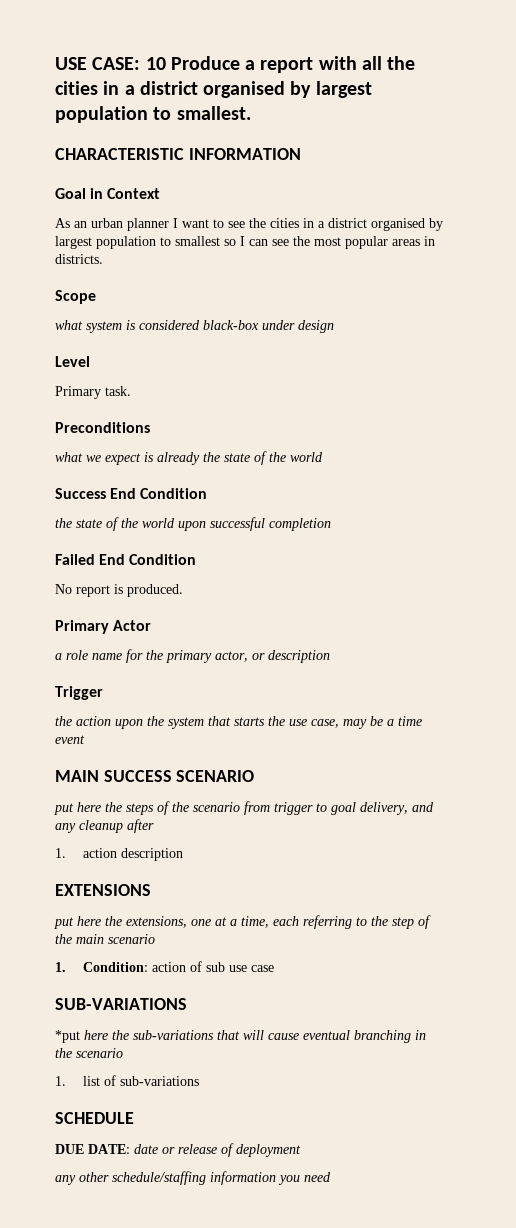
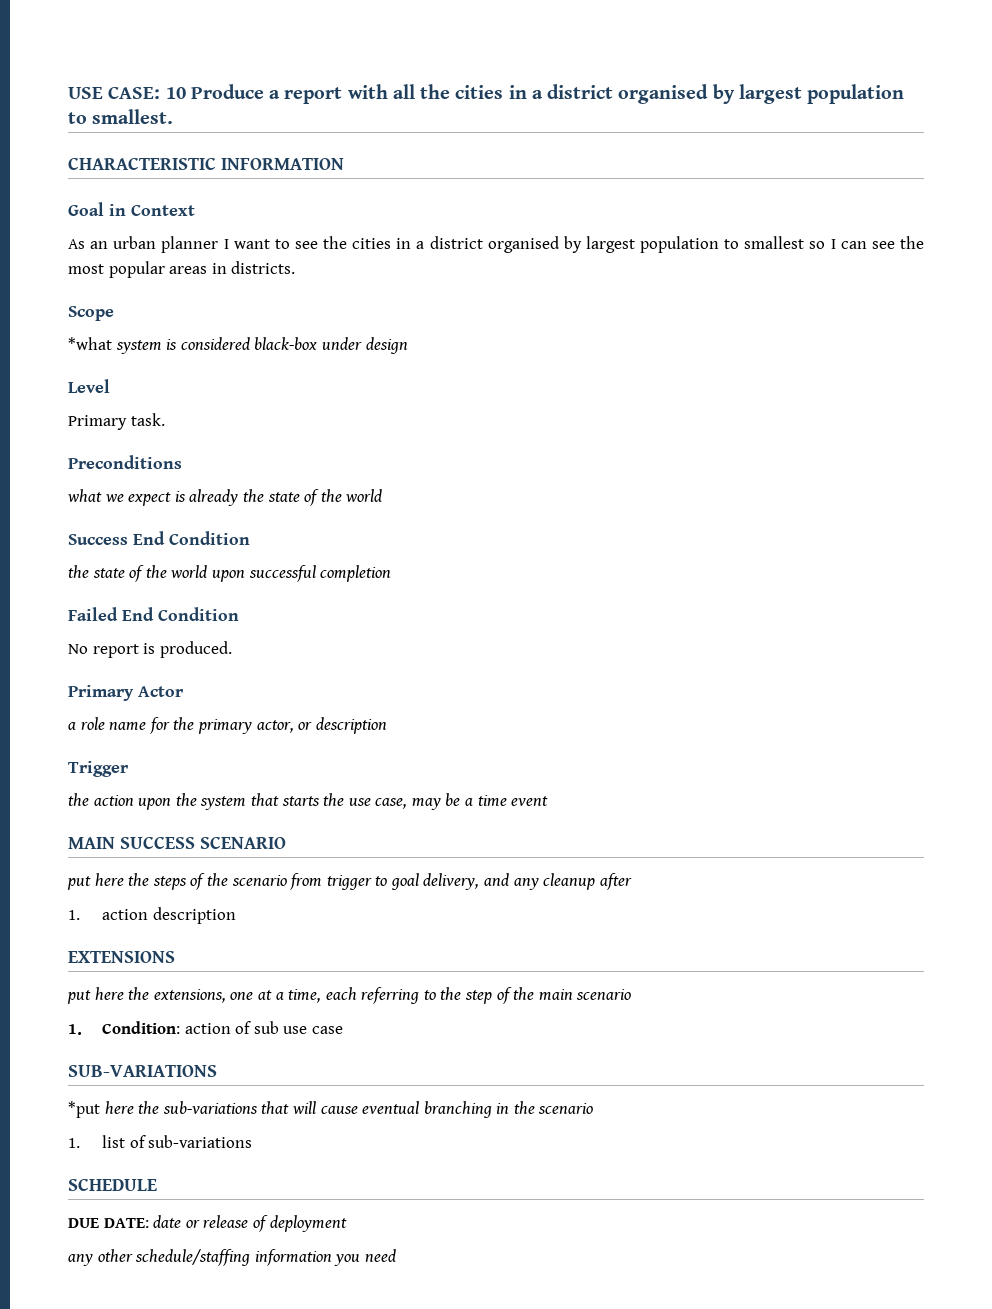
- what system is considered black-box under design
+ *what system is considered black-box under design

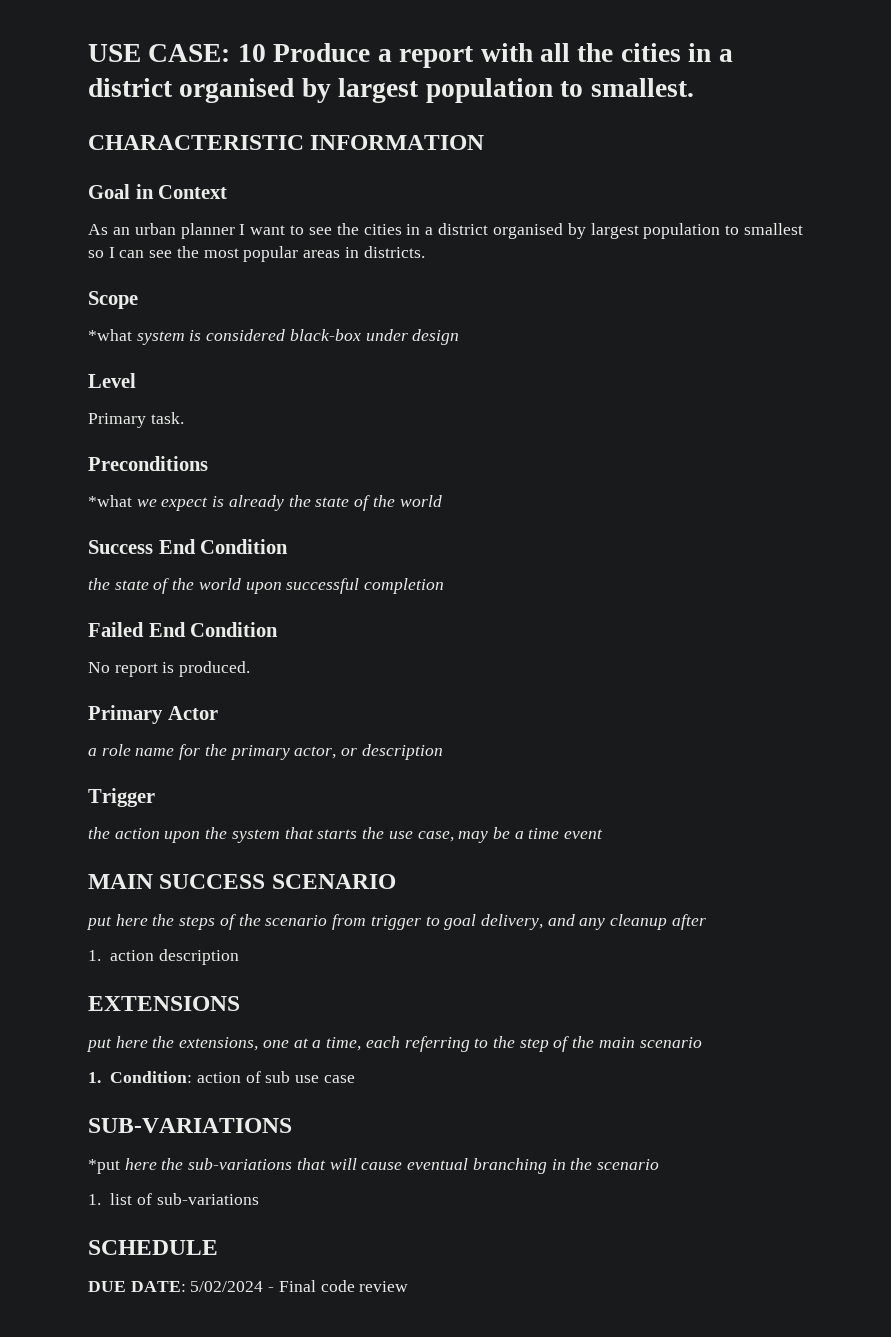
- what we expect is already the state of the world
+ *what we expect is already the state of the world
- DUE DATE: date or release of deployment
- any other schedule/staffing information you need
+ DUE DATE: 5/02/2024 - Final code review

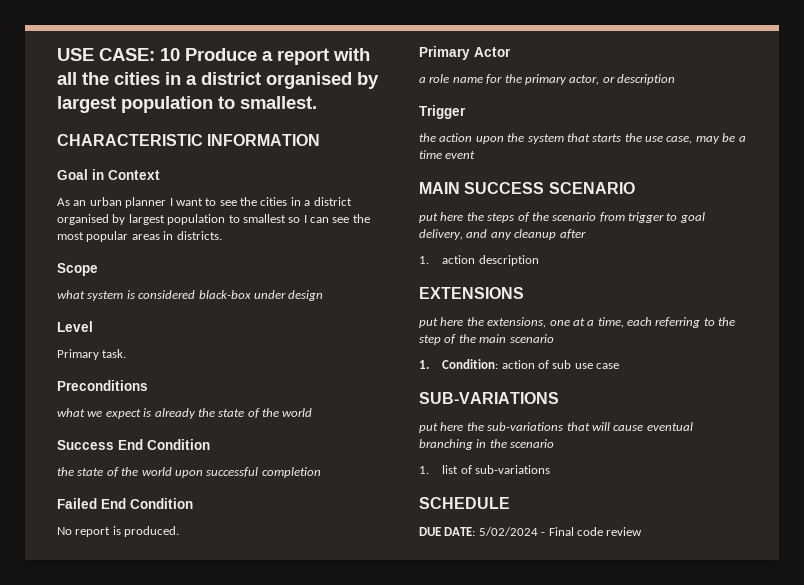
- *what system is considered black-box under design
+ what system is considered black-box under design
- *what we expect is already the state of the world
+ what we expect is already the state of the world
- *put here the sub-variations that will cause eventual branching in the scenario
+ put here the sub-variations that will cause eventual branching in the scenario

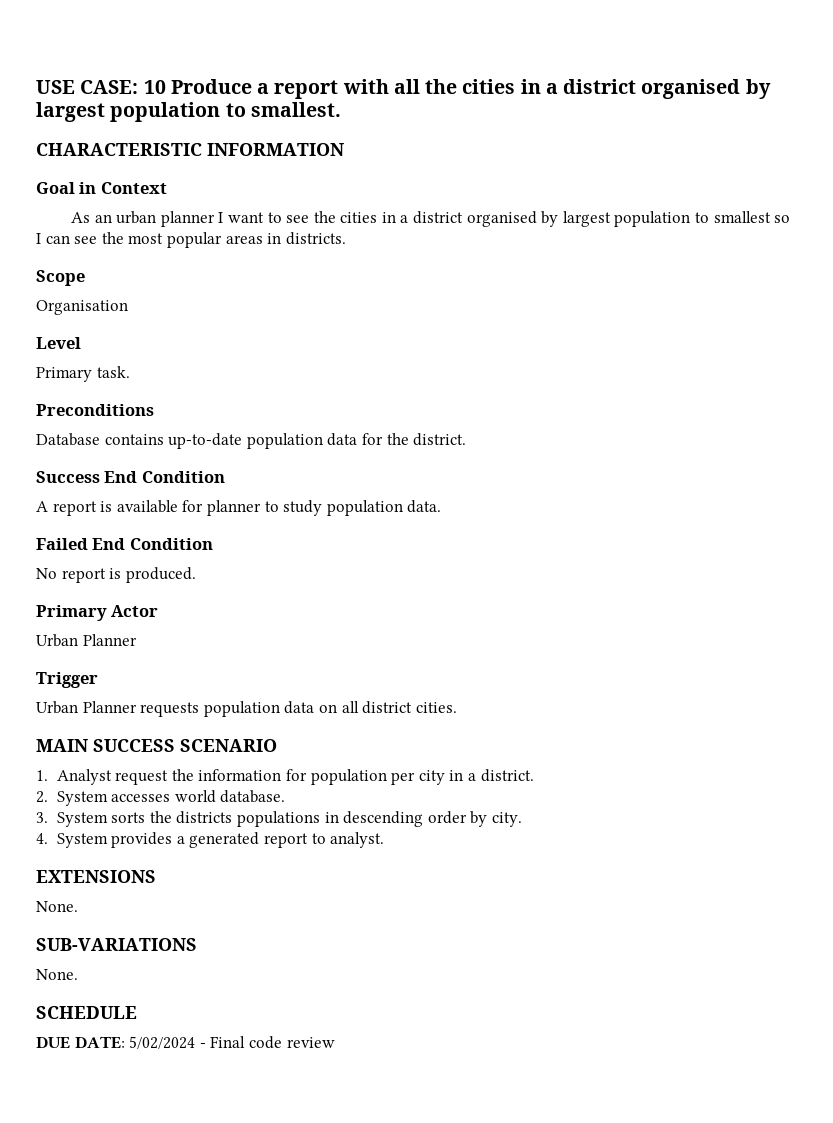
- what system is considered black-box under design
+ Organisation
  Level
  Primary task.
  Preconditions
- what we expect is already the state of the world
+ Database contains up-to-date population data for the district.
  Success End Condition
- the state of the world upon successful completion
+ A report is available for planner to study population data.
  Primary Actor
- a role name for the primary actor, or description
+ Urban Planner
  Trigger
- the action upon the system that starts the use case, may be a time event
+ Urban Planner requests population data on all district cities.
  MAIN SUCCESS SCENARIO
- put here the steps of the scenario from trigger to goal delivery, and any cleanup after
- 1. action description
+ 1. Analyst request the information for population per city in a district.
+ 2. System accesses world database.
+ 3. System sorts the districts populations in descending order by city.
+ 4. System provides a generated report to analyst.
  EXTENSIONS
- put here the extensions, one at a time, each referring to the step of the main scenario
- 1. Condition: action of sub use case
+ None.
  SUB-VARIATIONS
- put here the sub-variations that will cause eventual branching in the scenario
- 1. list of sub-variations
+ None.

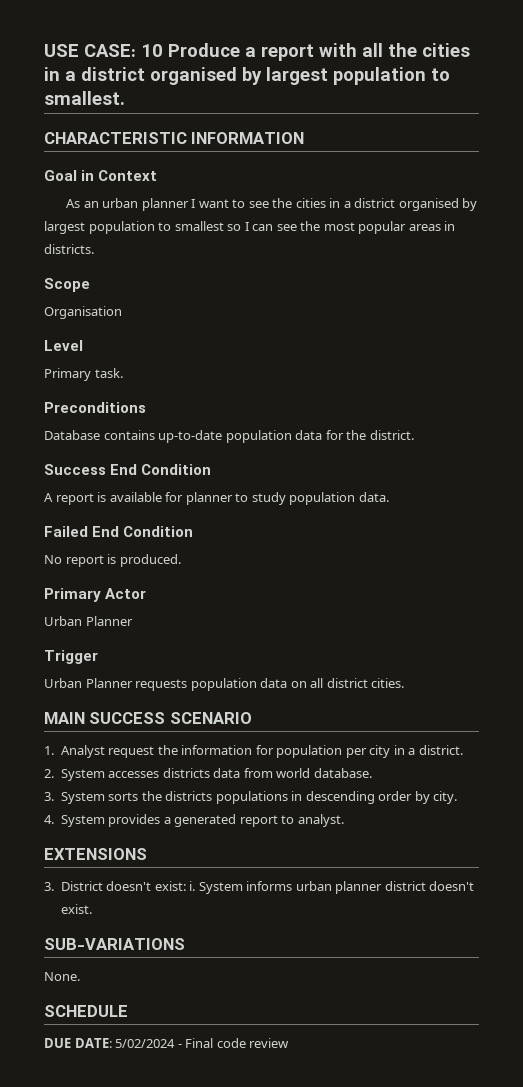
- 2. System accesses world database.
+ 2. System accesses districts data from world database.
  EXTENSIONS
- None.
+ 3. District doesn't exist: i. System informs urban planner district doesn't exist.

